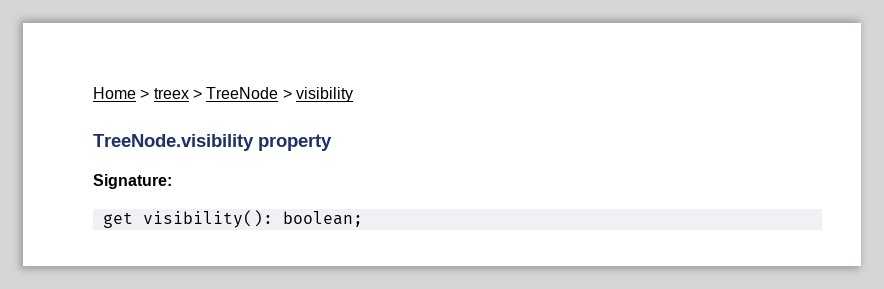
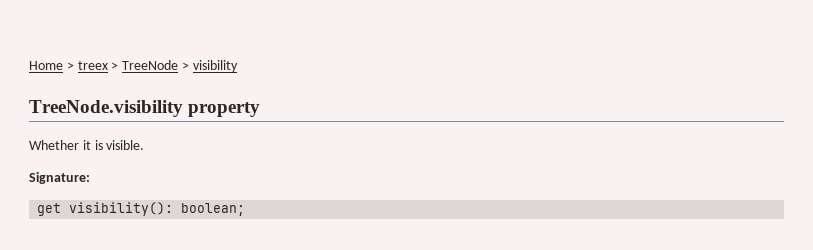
+ Whether it is visible.

